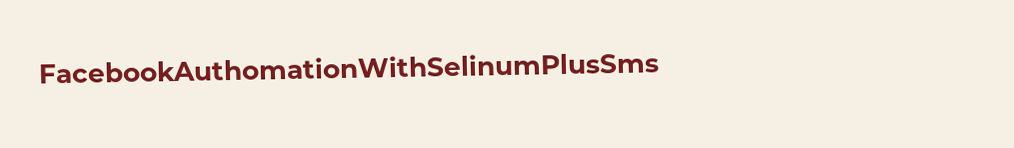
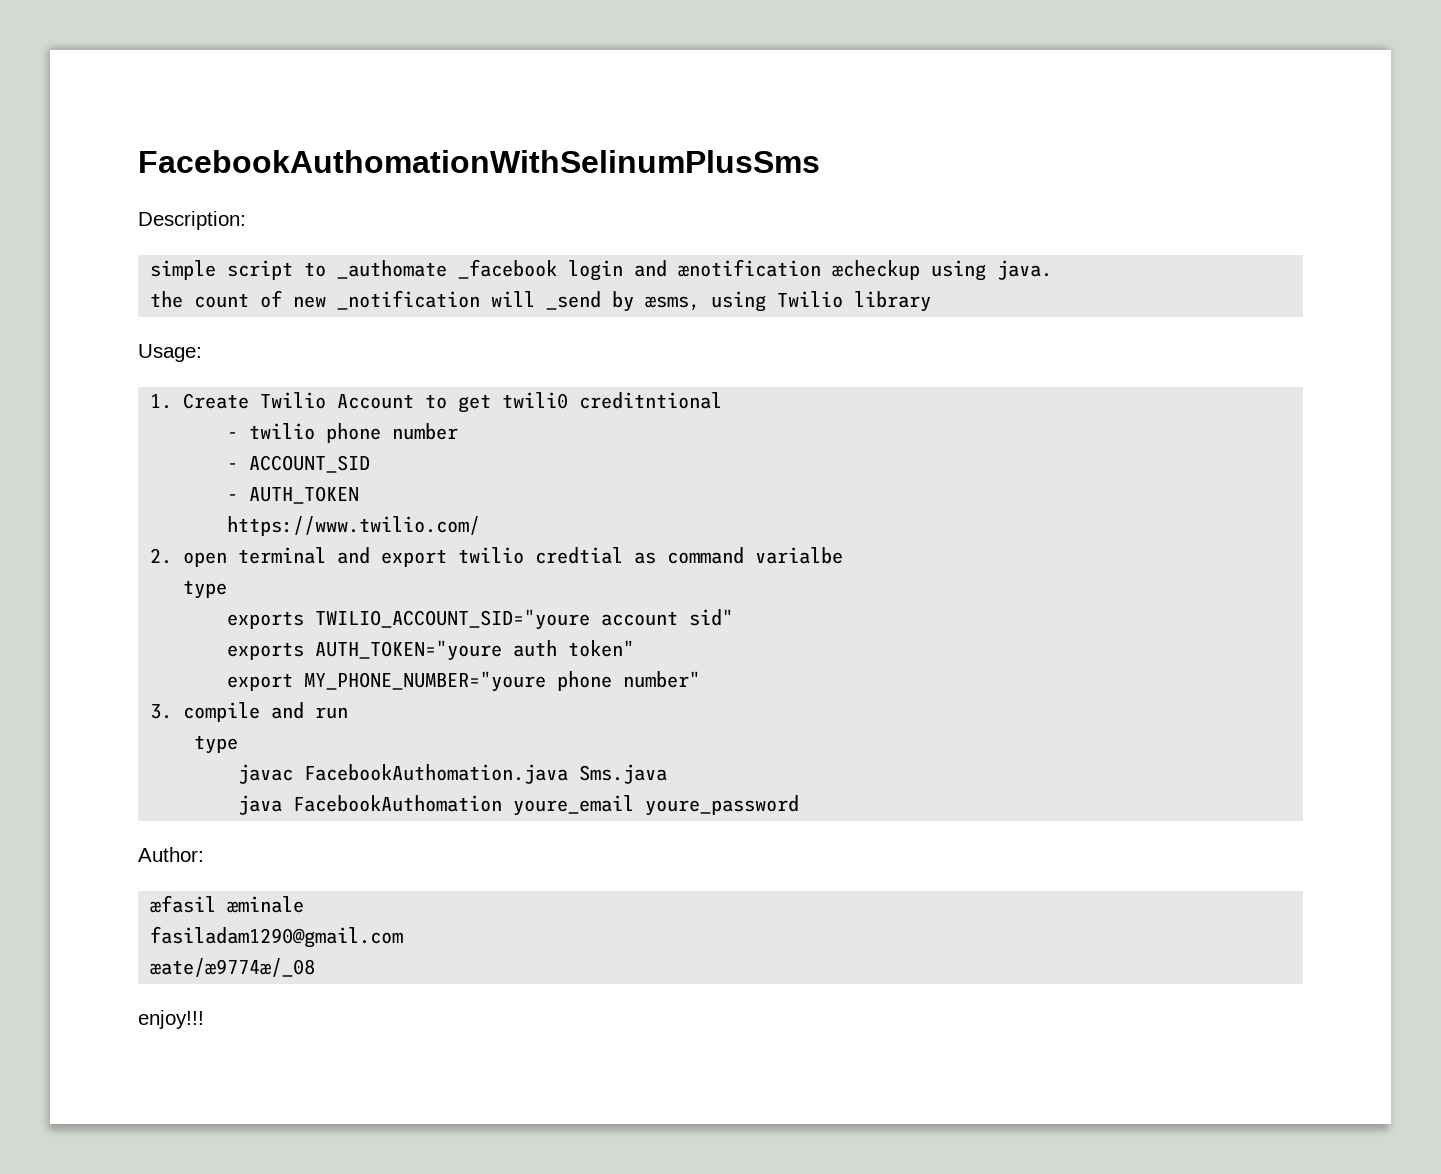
+ Description:
+ simple script to _authomate _facebook login and ænotification æcheckup using java.
+ the count of new _notification will _send by æsms, using Twilio library
+ Usage:
+ 1. Create Twilio Account to get twili0 creditntional
+ - twilio phone number
+ - ACCOUNT_SID
+ - AUTH_TOKEN
+ https://www.twilio.com/
+ 2. open terminal and export twilio credtial as command varialbe
+ type
+ exports TWILIO_ACCOUNT_SID="youre account sid"
+ exports AUTH_TOKEN="youre auth token"
+ export MY_PHONE_NUMBER="youre phone number"
+ 3. compile and run
+ type
+ javac FacebookAuthomation.java Sms.java
+ java FacebookAuthomation youre_email youre_password
+ Author:
+ æfasil æminale
+ fasiladam1290@gmail.com
+ æate/æ9774æ/_08
+ enjoy!!!

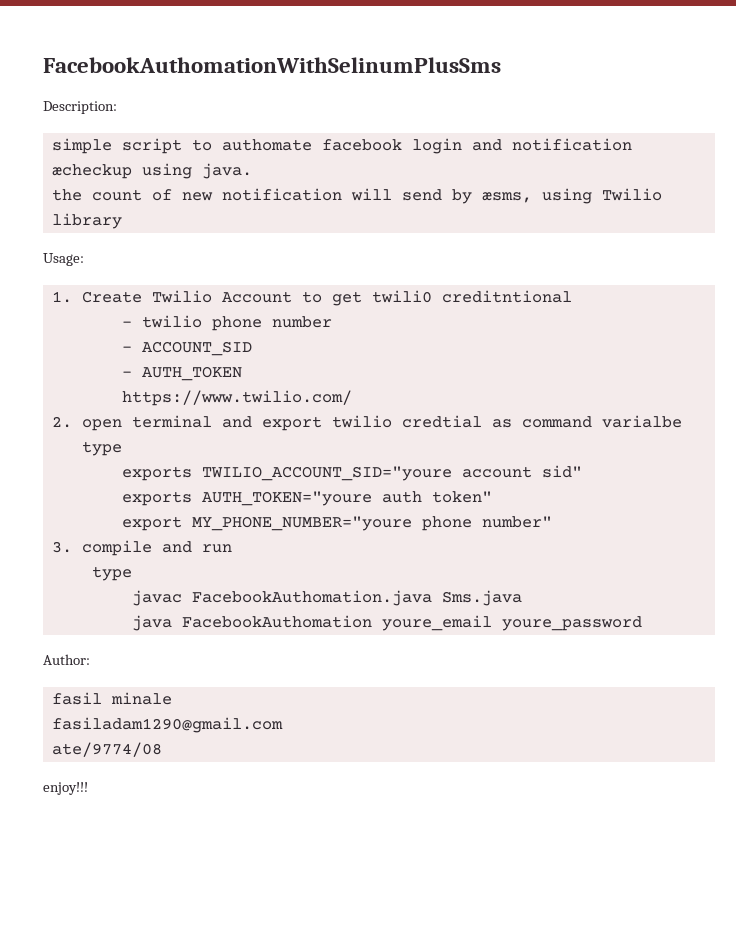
- simple script to _authomate _facebook login and ænotification æcheckup using java.
+ simple script to authomate facebook login and notification æcheckup using java.
- the count of new _notification will _send by æsms, using Twilio library
+ the count of new notification will send by æsms, using Twilio library
- æfasil æminale
+ fasil minale
- æate/æ9774æ/_08
+ ate/9774/08

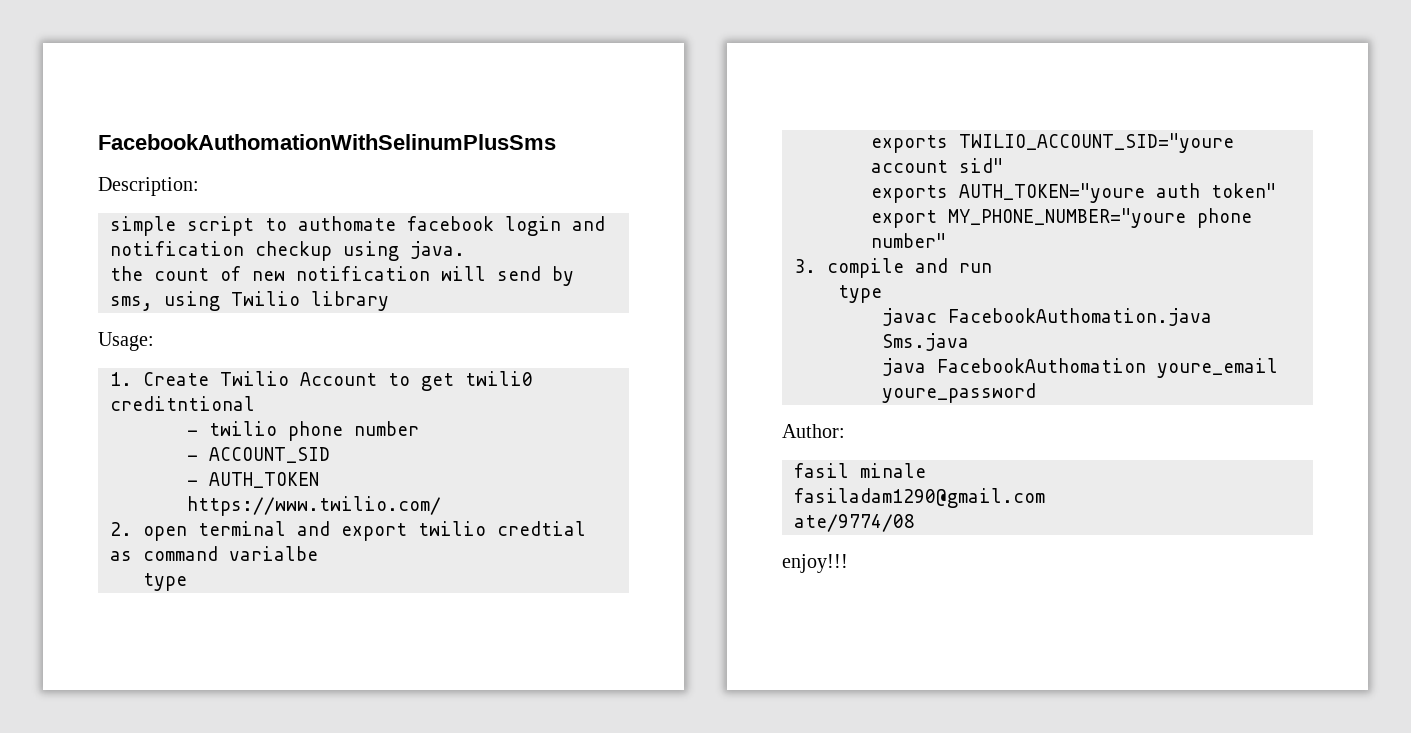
- simple script to authomate facebook login and notification æcheckup using java.
+ simple script to authomate facebook login and notification checkup using java.
- the count of new notification will send by æsms, using Twilio library
+ the count of new notification will send by sms, using Twilio library

